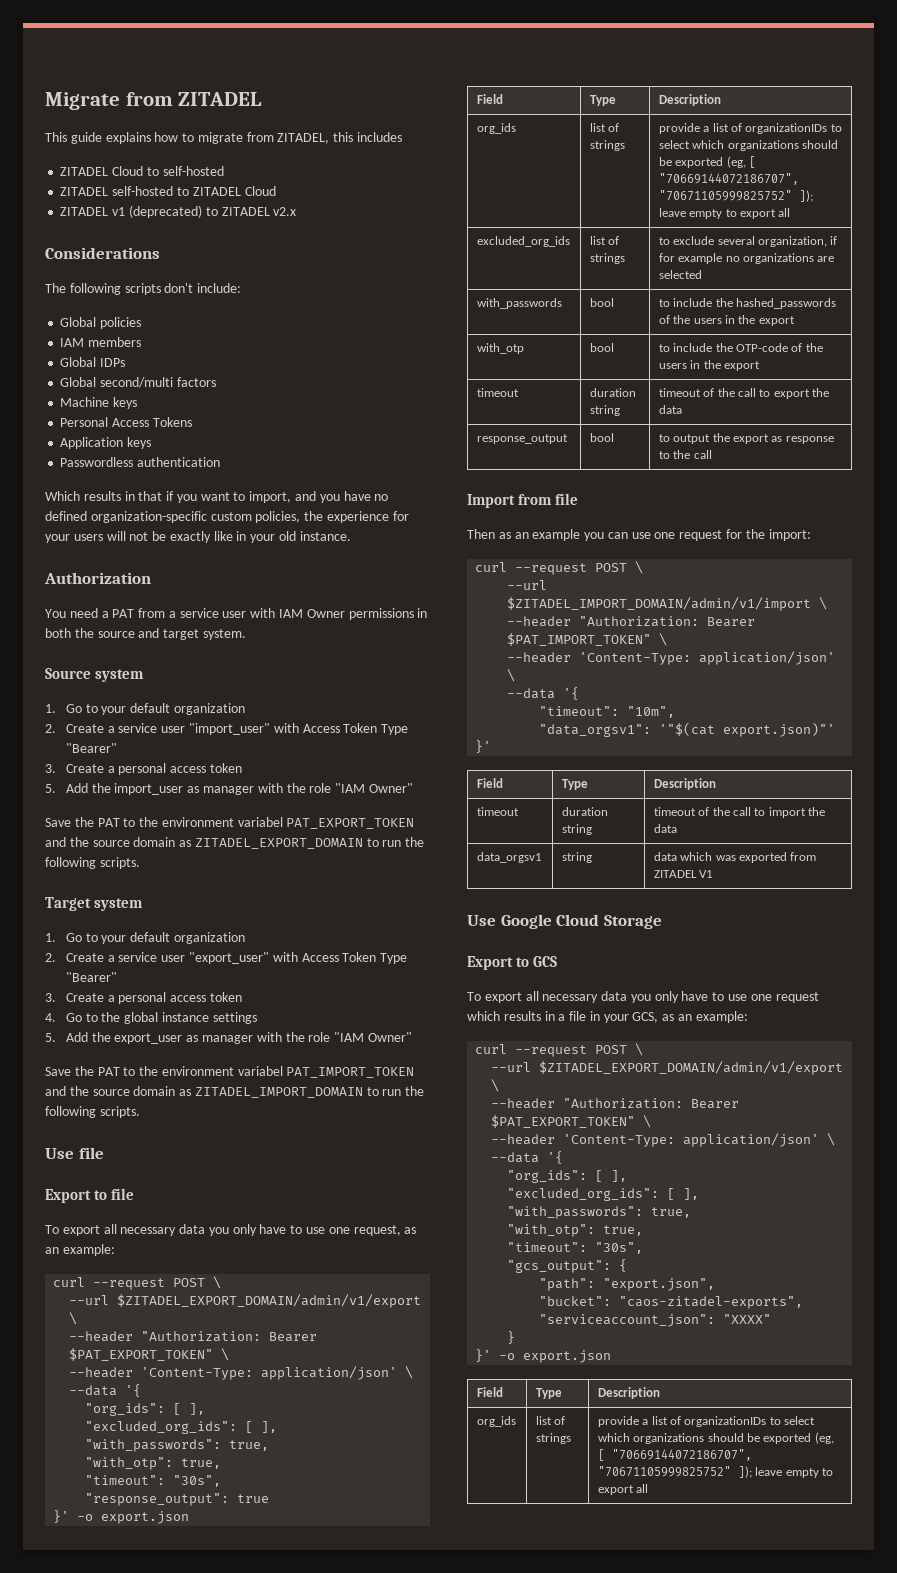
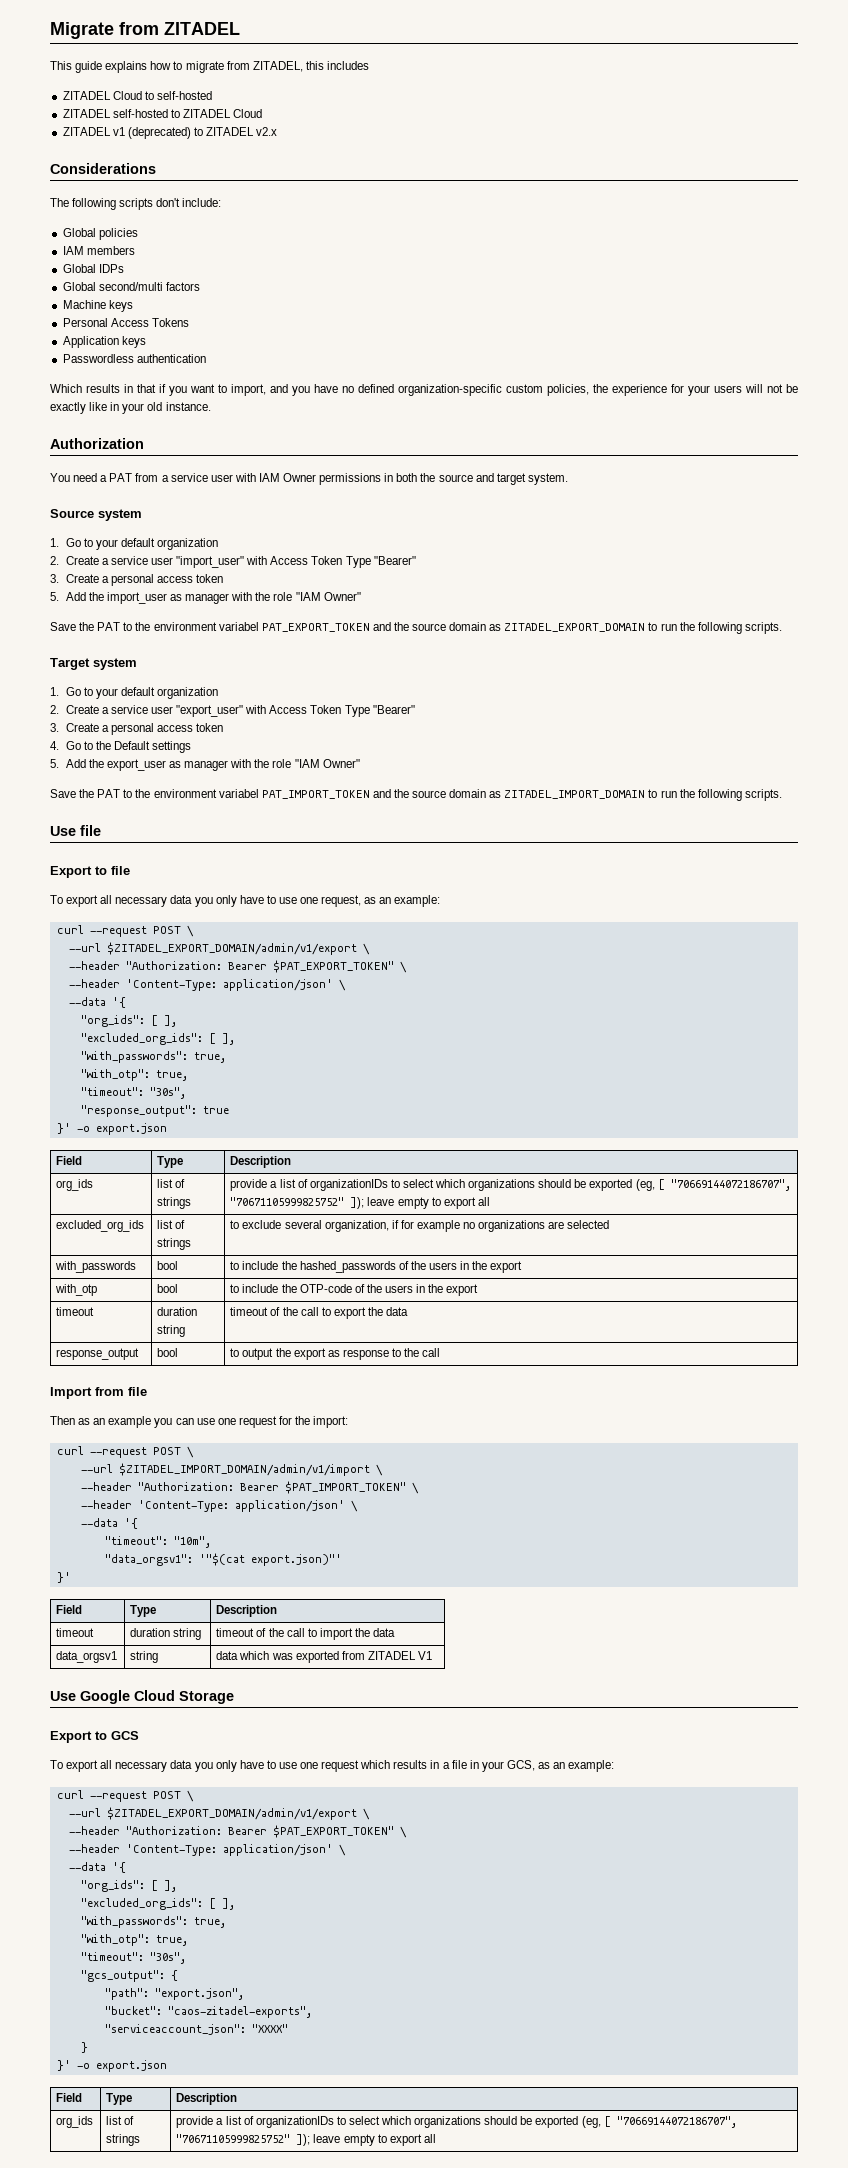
- 4. Go to the global instance settings
+ 4. Go to the Default settings

